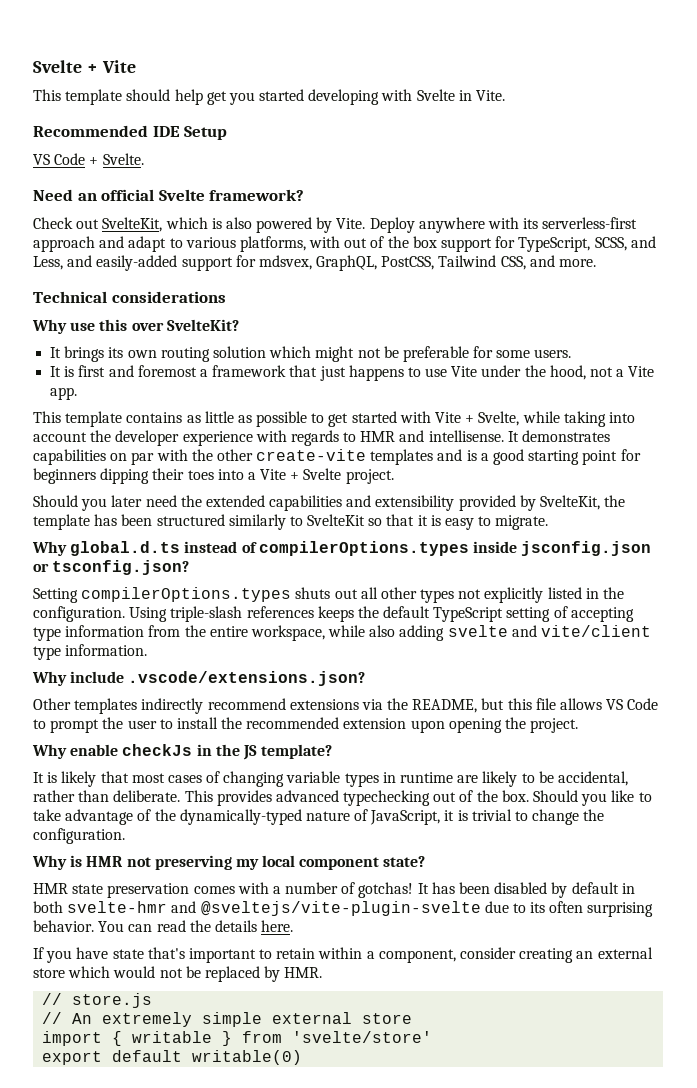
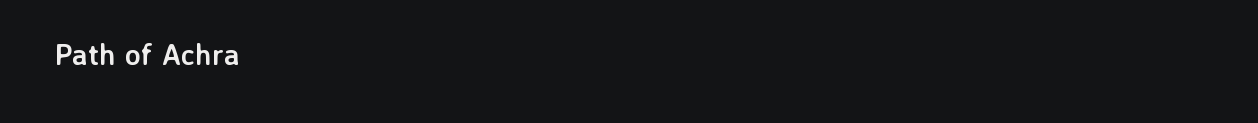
- Svelte + Vite
- This template should help get you started developing with Svelte in Vite.
- Recommended IDE Setup
- VS Code + Svelte.
- Need an official Svelte framework?
- Check out SvelteKit, which is also powered by Vite. Deploy anywhere with its serverless-first approach and adapt to various platforms, with out of the box support for TypeScript, SCSS, and Less, and easily-added support for mdsvex, GraphQL, PostCSS, Tailwind CSS, and more.
- Technical considerations
- Why use this over SvelteKit?
- It brings its own routing solution which might not be preferable for some users.
- It is first and foremost a framework that just happens to use Vite under the hood, not a Vite app.
- This template contains as little as possible to get started with Vite + Svelte, while taking into account the developer experience with regards to HMR and intellisense. It demonstrates capabilities on par with the other create-vite templates and is a good starting point for beginners dipping their toes into a Vite + Svelte project.
- Should you later need the extended capabilities and extensibility provided by SvelteKit, the template has been structured similarly to SvelteKit so that it is easy to migrate.
- Why global.d.ts instead of compilerOptions.types inside jsconfig.json or tsconfig.json?
- Setting compilerOptions.types shuts out all other types not explicitly listed in the configuration. Using triple-slash references keeps the default TypeScript setting of accepting type information from the entire workspace, while also adding svelte and vite/client type information.
- Why include .vscode/extensions.json?
- Other templates indirectly recommend extensions via the README, but this file allows VS Code to prompt the user to install the recommended extension upon opening the project.
- Why enable checkJs in the JS template?
- It is likely that most cases of changing variable types in runtime are likely to be accidental, rather than deliberate. This provides advanced typechecking out of the box. Should you like to take advantage of the dynamically-typed nature of JavaScript, it is trivial to change the configuration.
- Why is HMR not preserving my local component state?
- HMR state preservation comes with a number of gotchas! It has been disabled by default in both svelte-hmr and @sveltejs/vite-plugin-svelte due to its often surprising behavior. You can read the details here.
- If you have state that's important to retain within a component, consider creating an external store which would not be replaced by HMR.
- // store.js
- // An extremely simple external store
- import { writable } from 'svelte/store'
- export default writable(0)
+ Path of Achra

